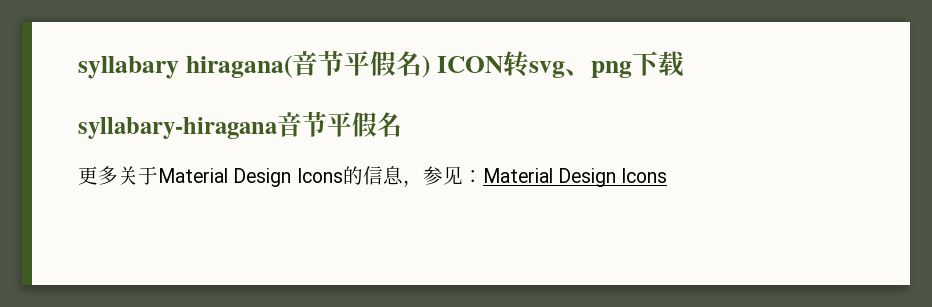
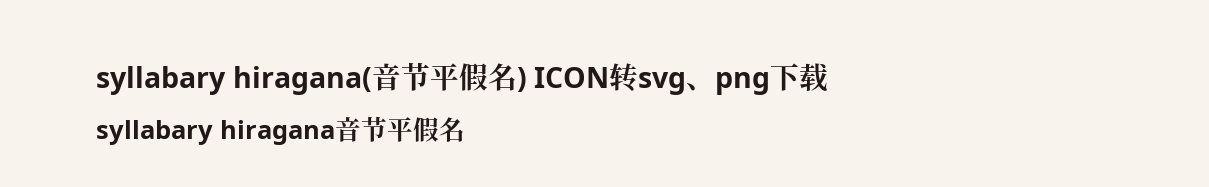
- syllabary-hiragana音节平假名
- 更多关于Material Design Icons的信息，参见：Material Design Icons
+ syllabary hiragana音节平假名

